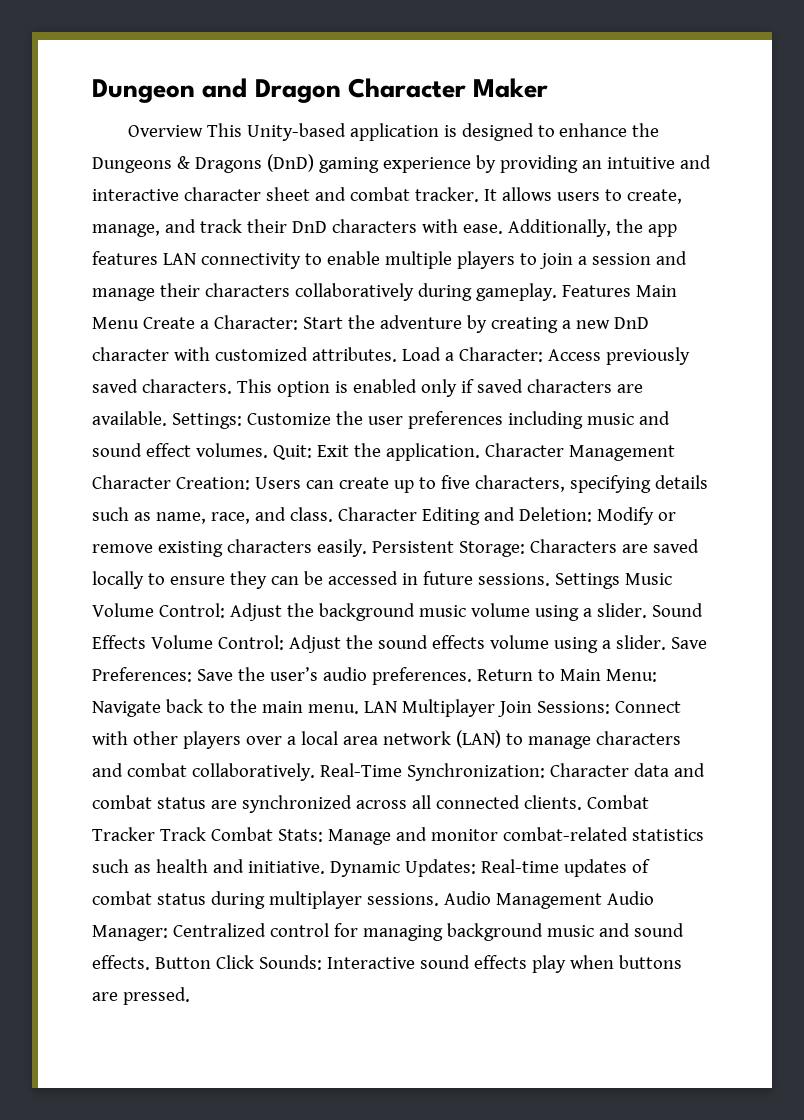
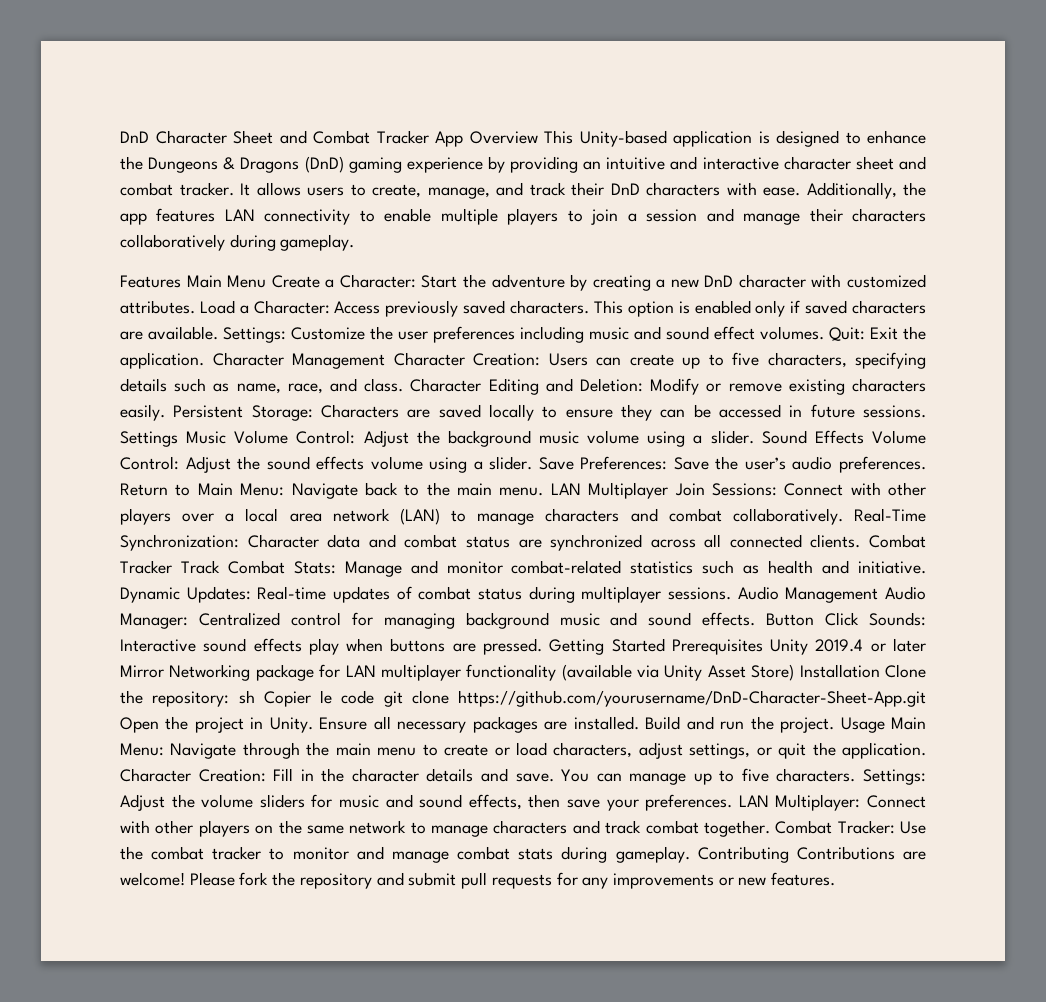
- Dungeon and Dragon Character Maker
- Overview This Unity-based application is designed to enhance the Dungeons & Dragons (DnD) gaming experience by providing an intuitive and interactive character sheet and combat tracker.
+ DnD Character Sheet and Combat Tracker App Overview This Unity-based application is designed to enhance the Dungeons & Dragons (DnD) gaming experience by providing an intuitive and interactive character sheet and combat tracker.
- Additionally, the app features LAN connectivity to enable multiple players to join a session and manage their characters collaboratively during gameplay. Features Main Menu Create a Character: Start the adventure by creating a new DnD character with customized attributes.
+ Additionally, the app features LAN connectivity to enable multiple players to join a session and manage their characters collaboratively during gameplay.
+ Features Main Menu Create a Character: Start the adventure by creating a new DnD character with customized attributes.
+ Getting Started Prerequisites Unity 2019.4 or later Mirror Networking package for LAN multiplayer functionality (available via Unity Asset Store) Installation Clone the repository: sh Copier le code git clone https://github.com/yourusername/DnD-Character-Sheet-App.git Open the project in Unity. Ensure all necessary packages are installed. Build and run the project. Usage Main Menu: Navigate through the main menu to create or load characters, adjust settings, or quit the application. Character Creation: Fill in the character details and save. You can manage up to five characters. Settings: Adjust the volume sliders for music and sound effects, then save your preferences. LAN Multiplayer: Connect with other players on the same network to manage characters and track combat together. Combat Tracker: Use the combat tracker to monitor and manage combat stats during gameplay. Contributing Contributions are welcome! Please fork the repository and submit pull requests for any improvements or new features.

